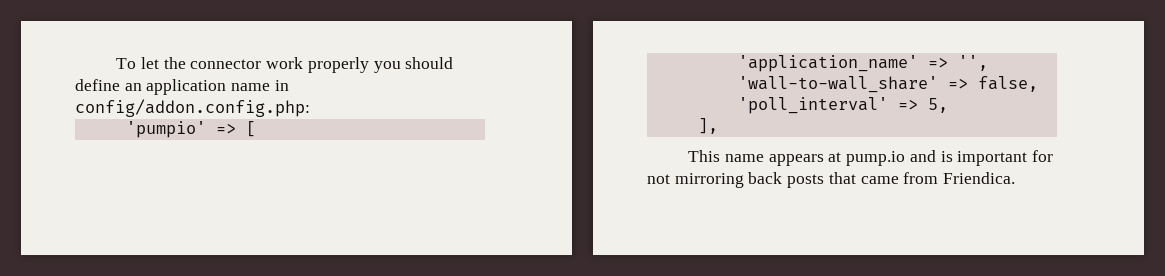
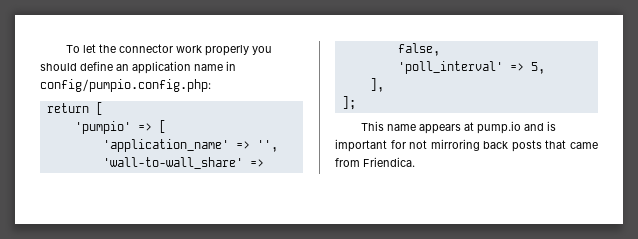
- To let the connector work properly you should define an application name in config/addon.config.php:
+ To let the connector work properly you should define an application name in config/pumpio.config.php:
+ return [
+ ];

